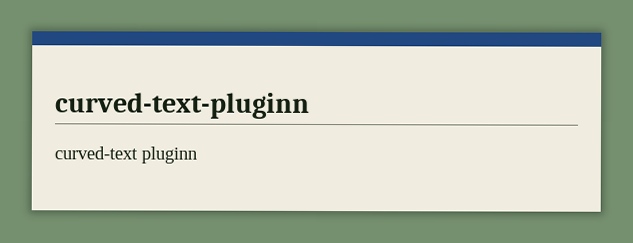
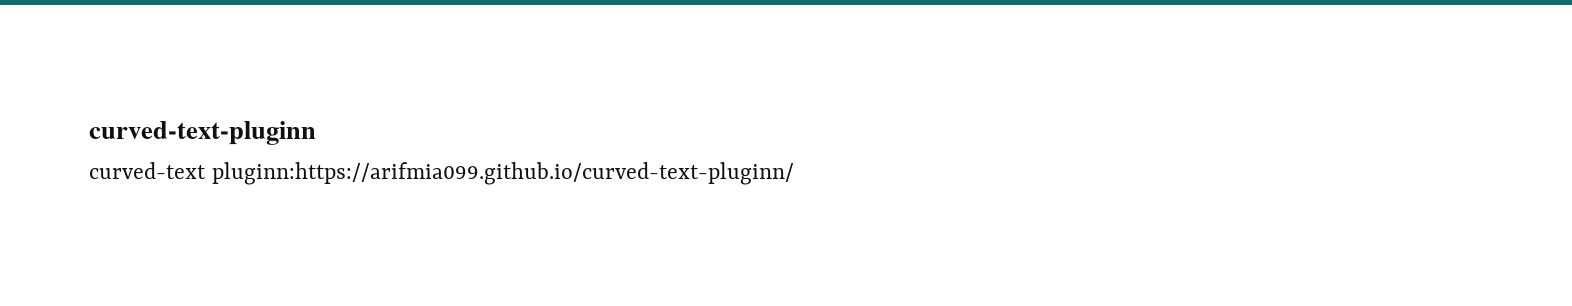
- curved-text pluginn
+ curved-text pluginn:https://arifmia099.github.io/curved-text-pluginn/

